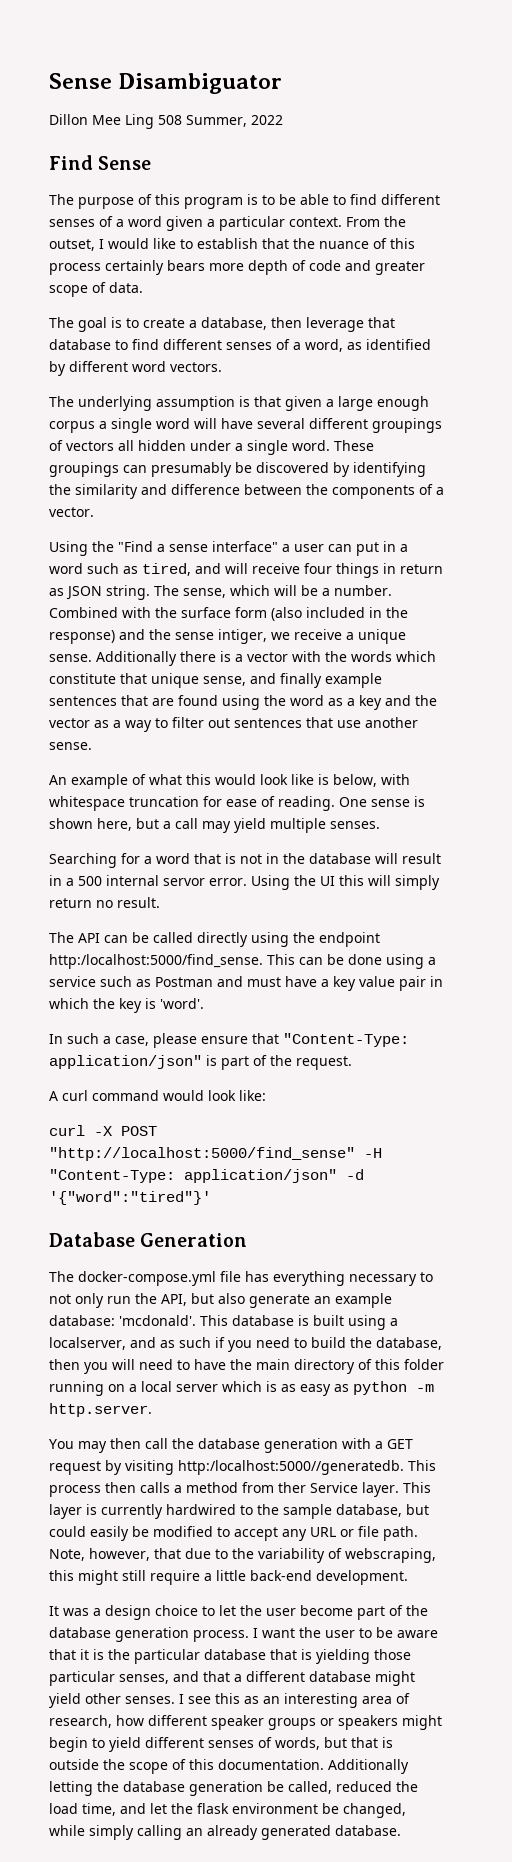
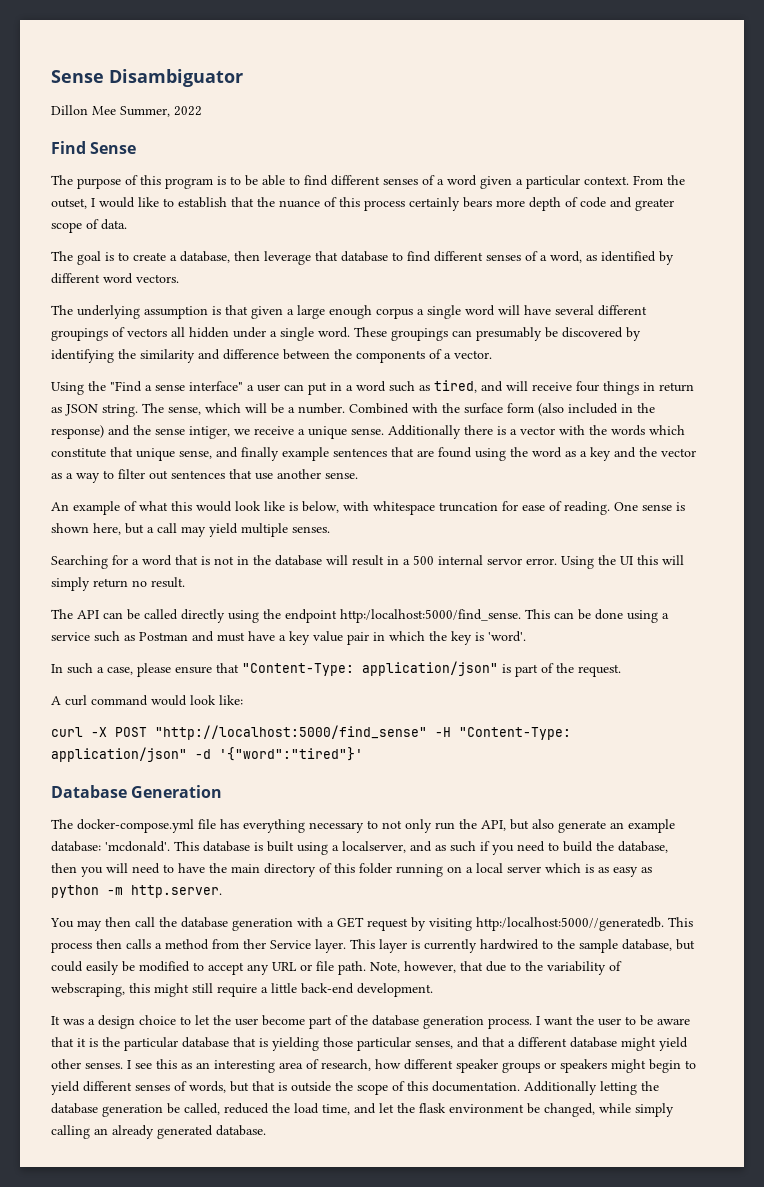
- Dillon Mee Ling 508 Summer, 2022
+ Dillon Mee Summer, 2022

